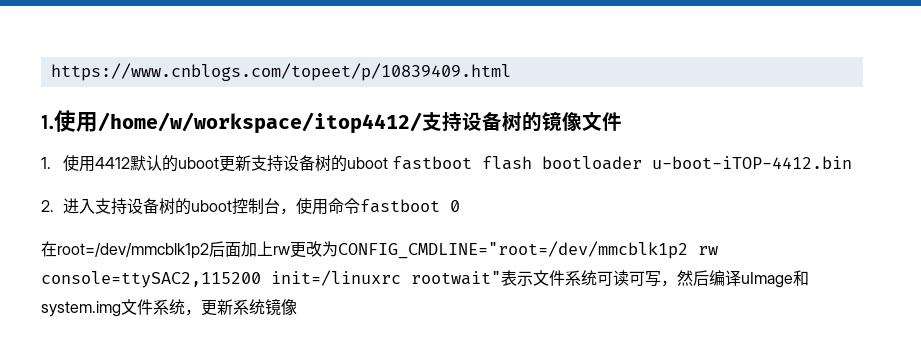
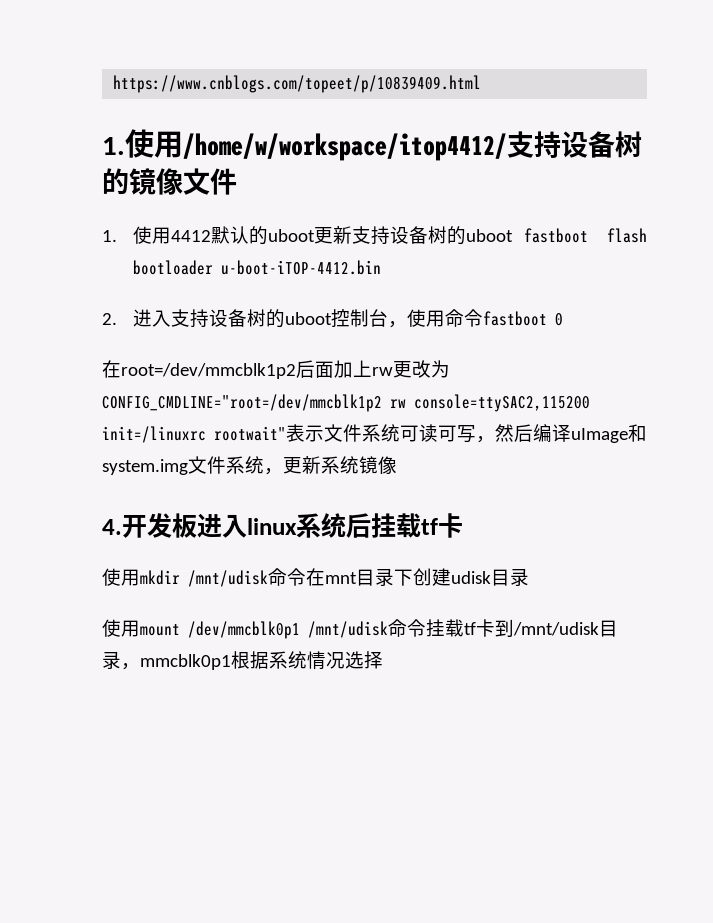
+ 4.开发板进入linux系统后挂载tf卡
+ 使用mkdir /mnt/udisk命令在mnt目录下创建udisk目录
+ 使用mount /dev/mmcblk0p1 /mnt/udisk命令挂载tf卡到/mnt/udisk目录，mmcblk0p1根据系统情况选择

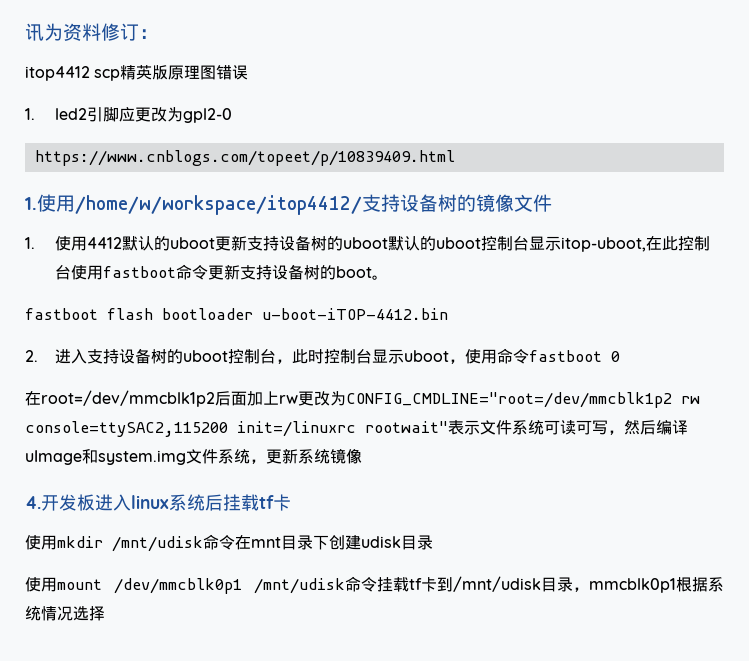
+ 讯为资料修订：
+ itop4412 scp精英版原理图错误
+ 1. led2引脚应更改为gpl2-0
- 1.使用4412默认的uboot更新支持设备树的uboot fastboot flash bootloader u-boot-iTOP-4412.bin
+ 1.使用4412默认的uboot更新支持设备树的uboot默认的uboot控制台显示itop-uboot,在此控制台使用fastboot命令更新支持设备树的boot。
+ fastboot flash bootloader u-boot-iTOP-4412.bin
- 2.进入支持设备树的uboot控制台，使用命令fastboot 0
+ 2.进入支持设备树的uboot控制台，此时控制台显示uboot，使用命令fastboot 0

